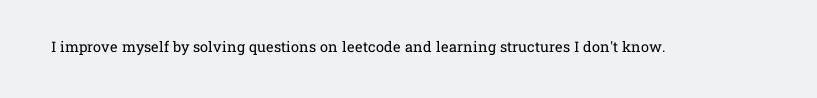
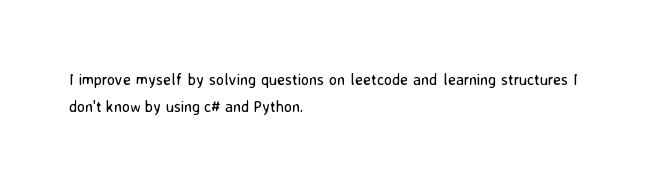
- I improve myself by solving questions on leetcode and learning structures I don't know.
+ I improve myself by solving questions on leetcode and learning structures I don't know by using c# and Python.

